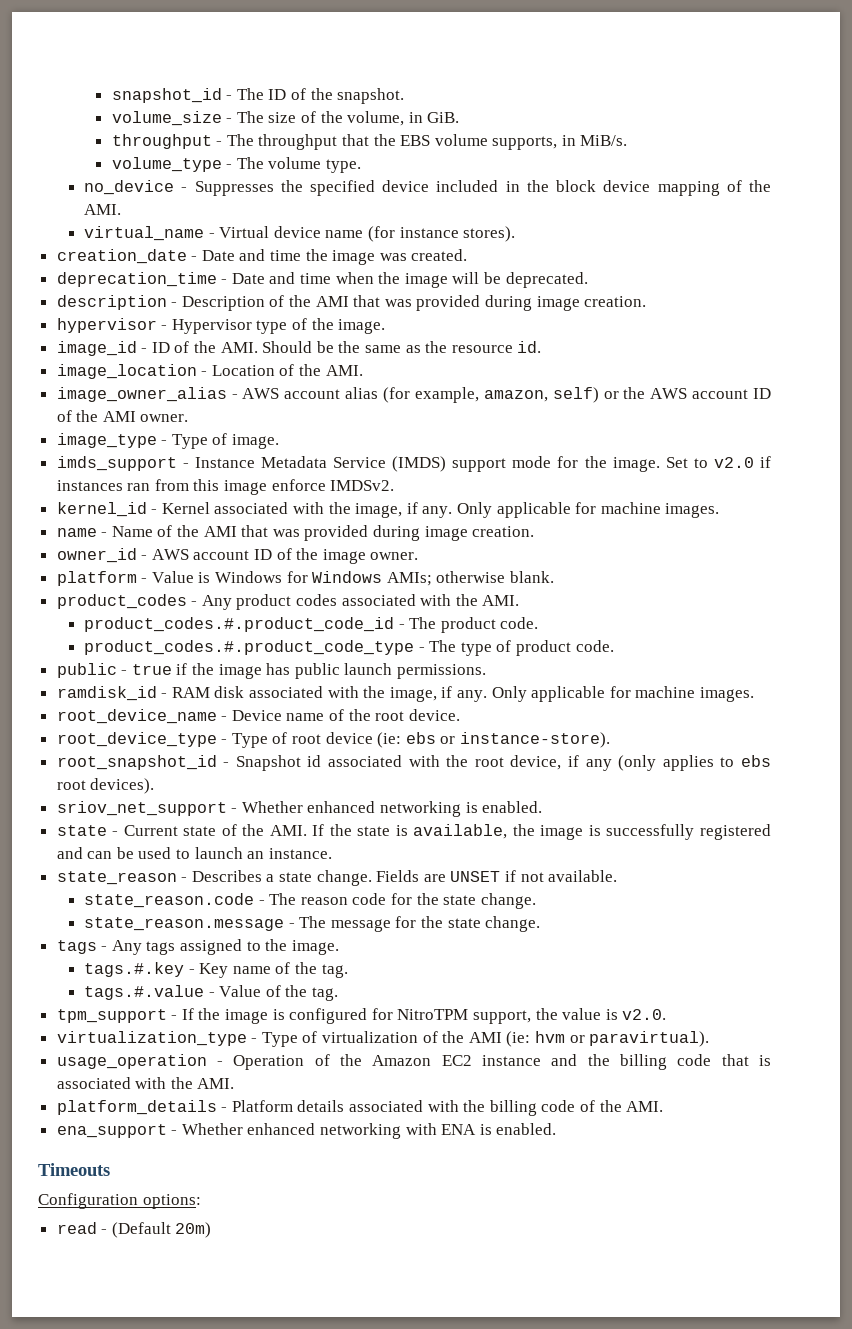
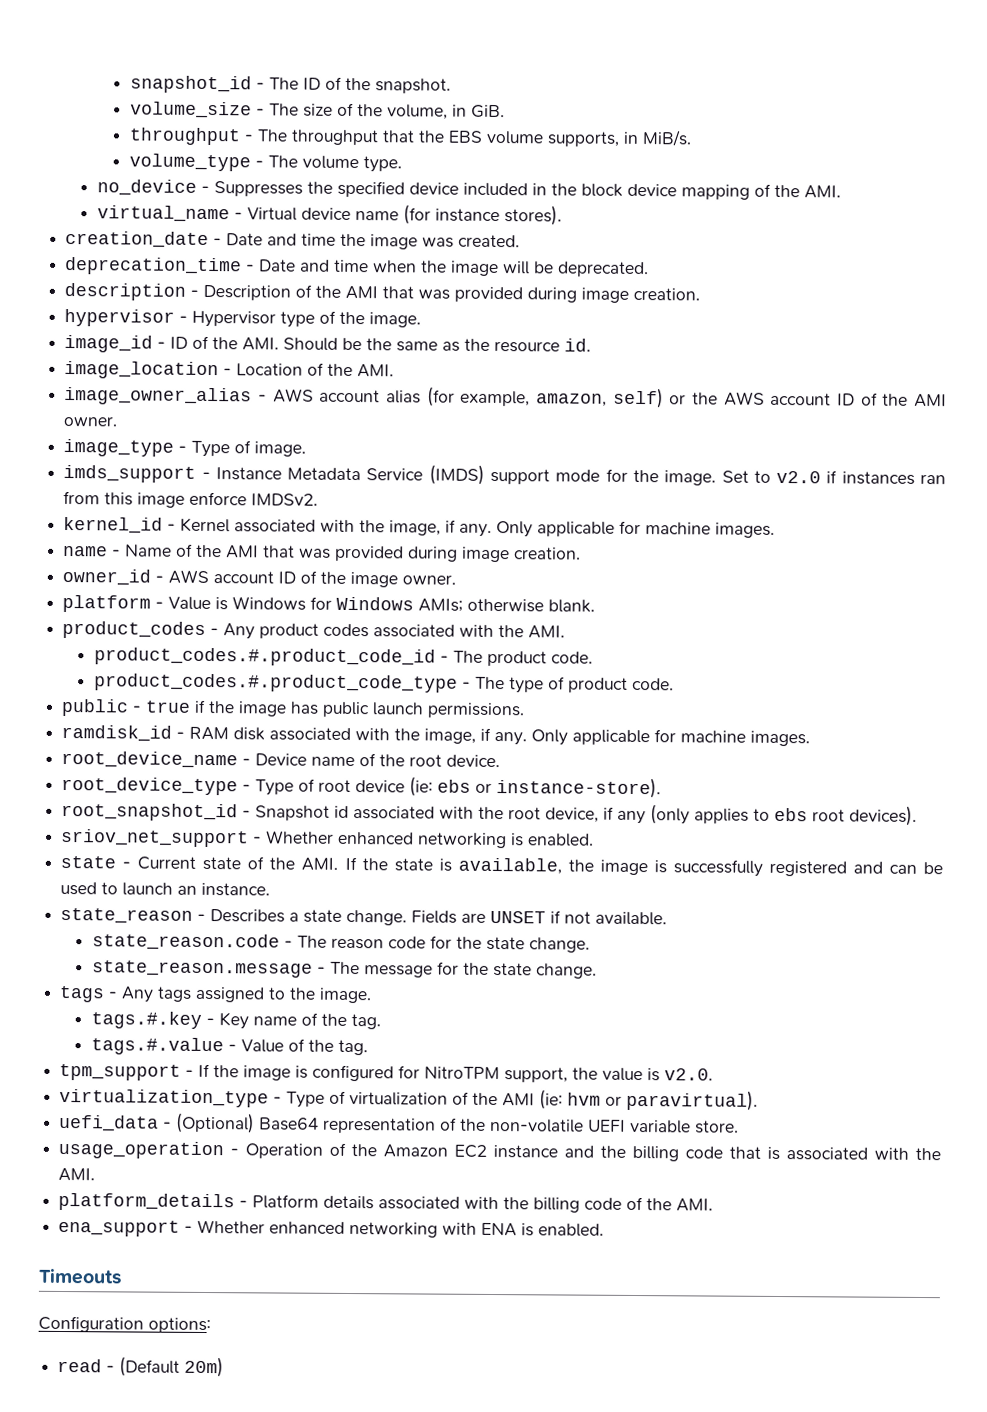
+ uefi_data - (Optional) Base64 representation of the non-volatile UEFI variable store.

